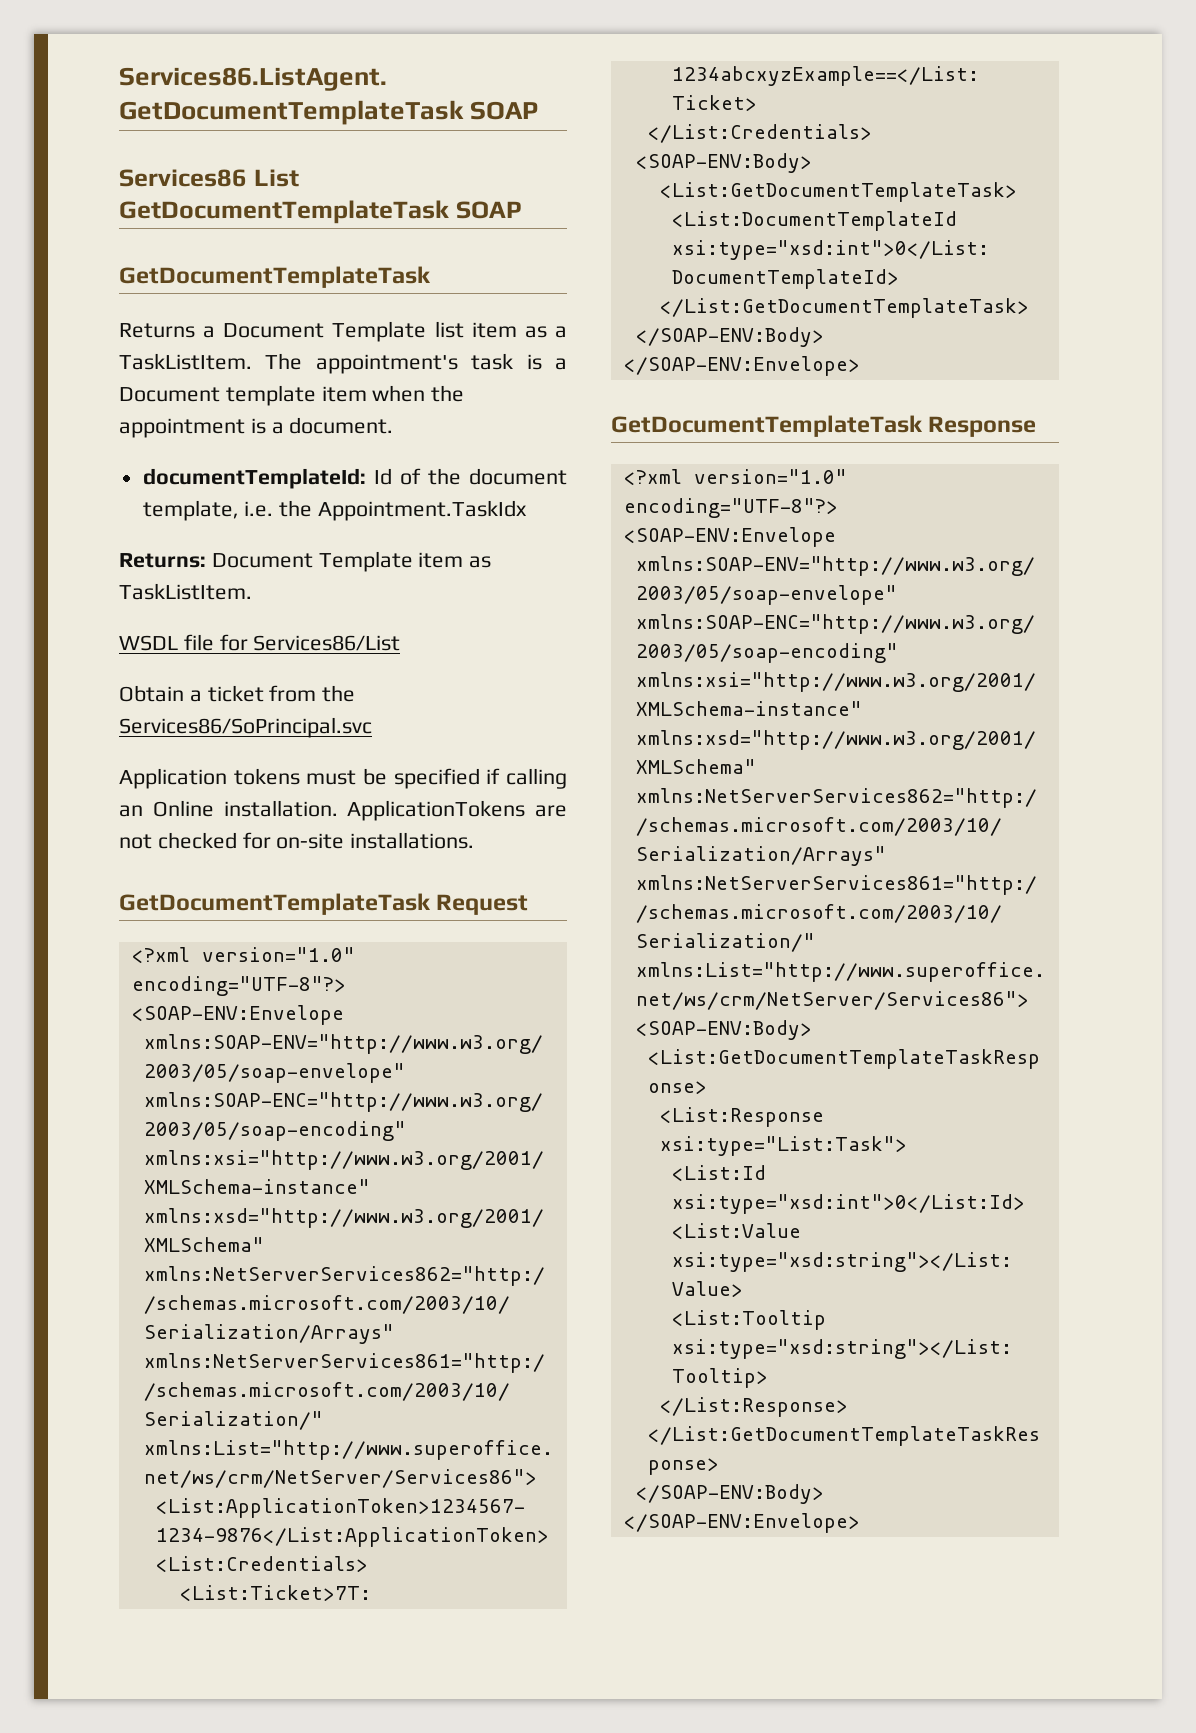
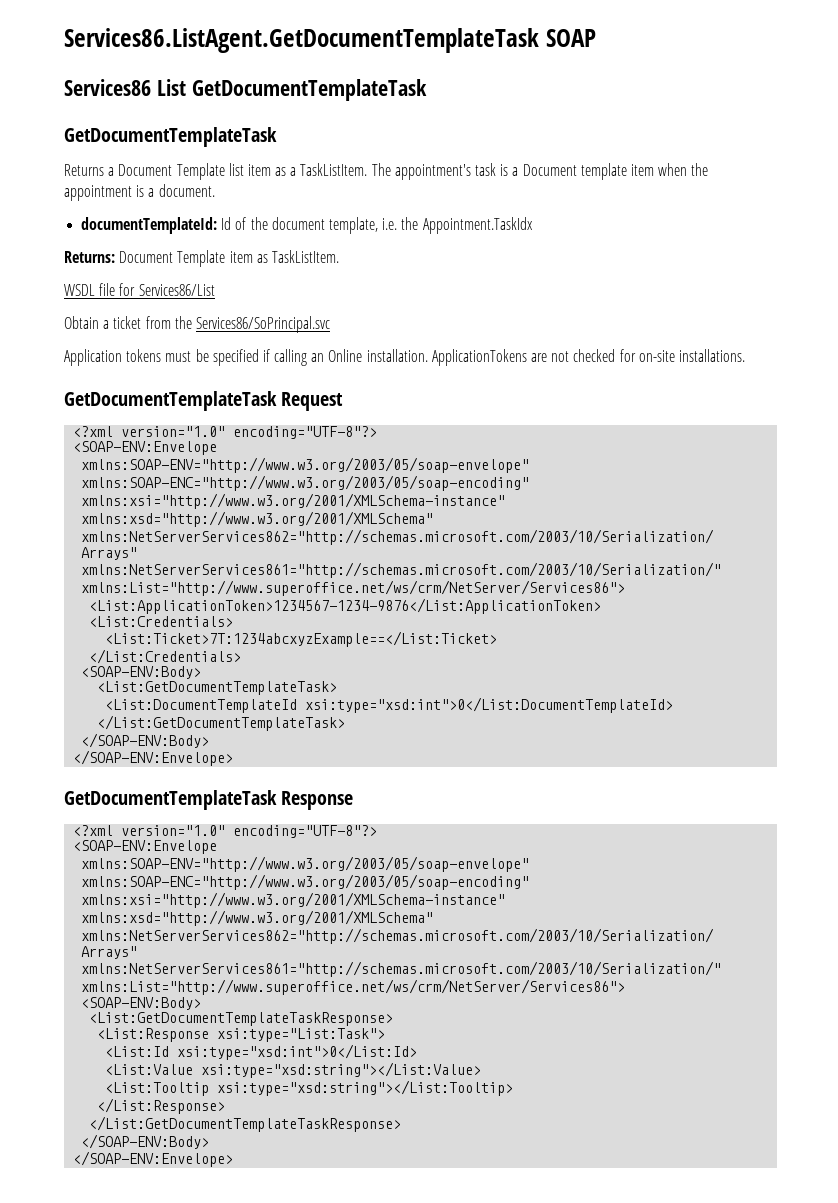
- Services86 List GetDocumentTemplateTask SOAP
+ Services86 List GetDocumentTemplateTask

